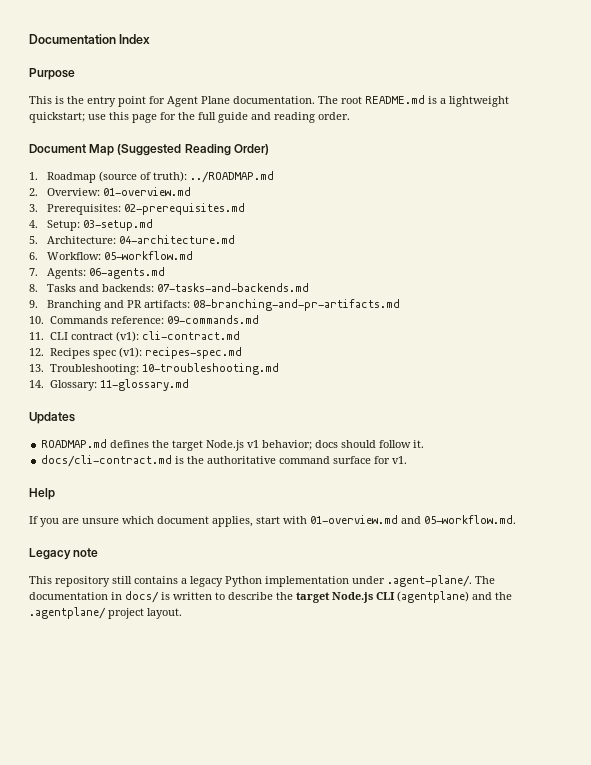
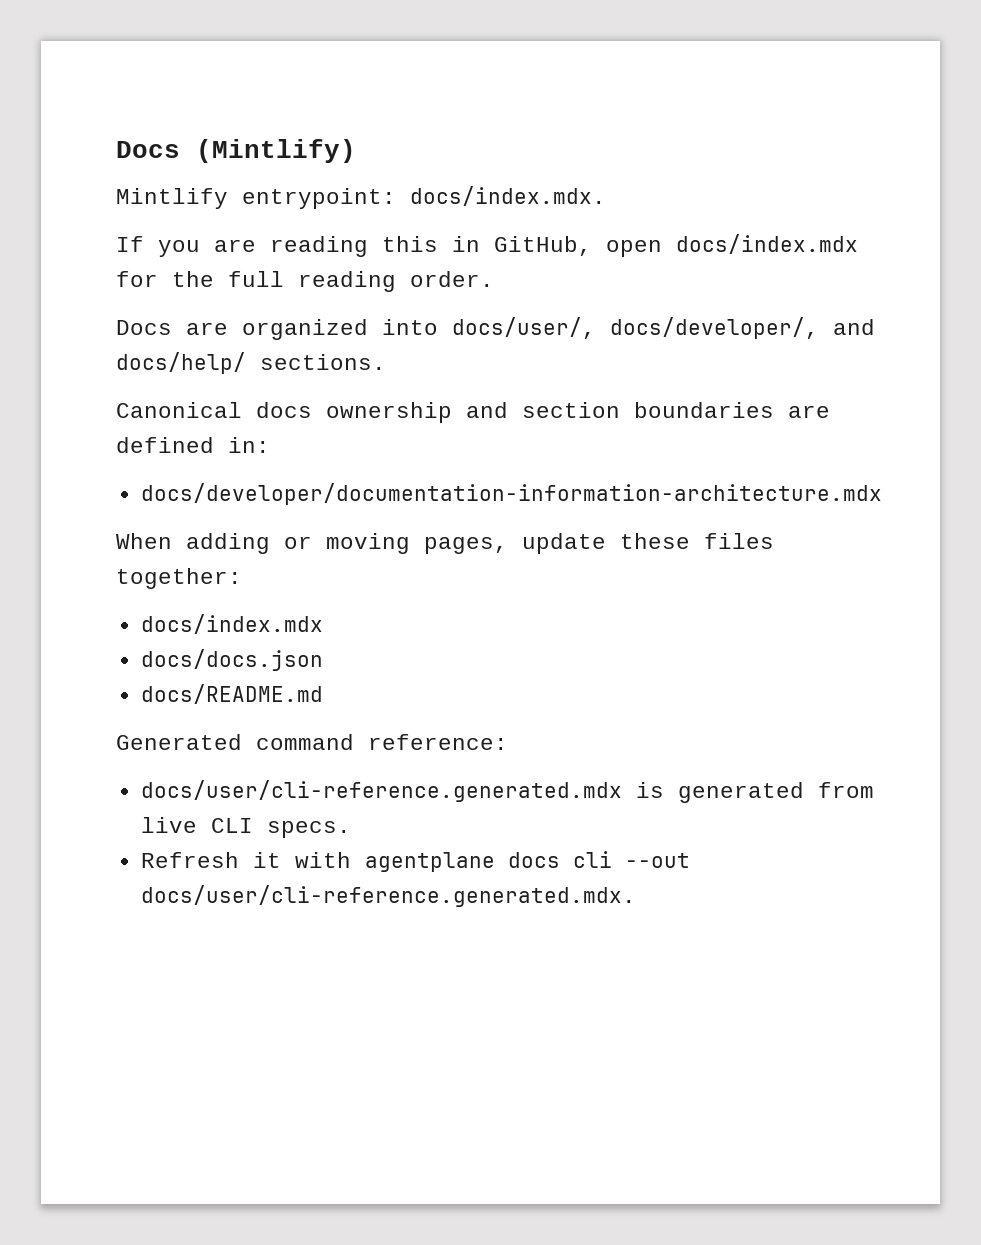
- Documentation Index
- Purpose
- This is the entry point for Agent Plane documentation. The root README.md is a lightweight quickstart; use this page for the full guide and reading order.
- Document Map (Suggested Reading Order)
- 1. Roadmap (source of truth): ../ROADMAP.md
- 2. Overview: 01-overview.md
- 3. Prerequisites: 02-prerequisites.md
- 4. Setup: 03-setup.md
- 5. Architecture: 04-architecture.md
- 6. Workflow: 05-workflow.md
- 7. Agents: 06-agents.md
- 8. Tasks and backends: 07-tasks-and-backends.md
- 9. Branching and PR artifacts: 08-branching-and-pr-artifacts.md
- 10. Commands reference: 09-commands.md
- 11. CLI contract (v1): cli-contract.md
- 12. Recipes spec (v1): recipes-spec.md
- 13. Troubleshooting: 10-troubleshooting.md
- 14. Glossary: 11-glossary.md
- Updates
- ROADMAP.md defines the target Node.js v1 behavior; docs should follow it.
- docs/cli-contract.md is the authoritative command surface for v1.
- Help
- If you are unsure which document applies, start with 01-overview.md and 05-workflow.md.
- Legacy note
- This repository still contains a legacy Python implementation under .agent-plane/. The documentation in docs/ is written to describe the target Node.js CLI (agentplane) and the .agentplane/ project layout.
+ Docs (Mintlify)
+ Mintlify entrypoint: docs/index.mdx.
+ If you are reading this in GitHub, open docs/index.mdx for the full reading order.
+ Docs are organized into docs/user/, docs/developer/, and docs/help/ sections.
+ Canonical docs ownership and section boundaries are defined in:
+ docs/developer/documentation-information-architecture.mdx
+ When adding or moving pages, update these files together:
+ docs/index.mdx
+ docs/docs.json
+ docs/README.md
+ Generated command reference:
+ docs/user/cli-reference.generated.mdx is generated from live CLI specs.
+ Refresh it with agentplane docs cli --out docs/user/cli-reference.generated.mdx.

